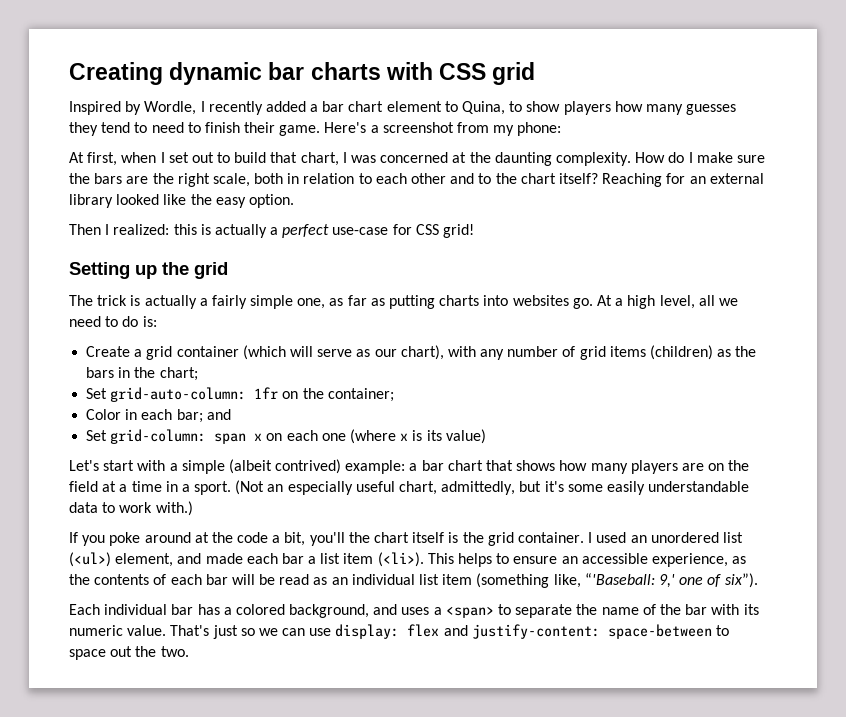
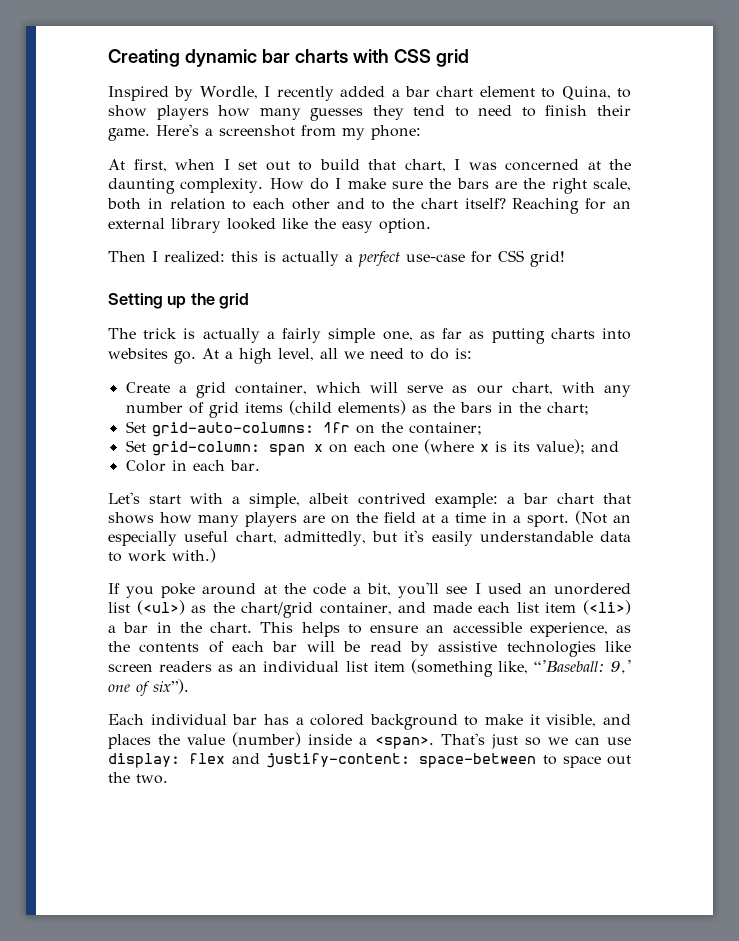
- Create a grid container (which will serve as our chart), with any number of grid items (children) as the bars in the chart;
+ Create a grid container, which will serve as our chart, with any number of grid items (child elements) as the bars in the chart;
- Set grid-auto-column: 1fr on the container;
+ Set grid-auto-columns: 1fr on the container;
- Color in each bar; and
- Set grid-column: span x on each one (where x is its value)
+ Set grid-column: span x on each one (where x is its value); and
+ Color in each bar.
- Let's start with a simple (albeit contrived) example: a bar chart that shows how many players are on the field at a time in a sport.
+ Let's start with a simple, albeit contrived example: a bar chart that shows how many players are on the field at a time in a sport.
- (Not an especially useful chart, admittedly, but it's some easily understandable data to work with.)
+ (Not an especially useful chart, admittedly, but it's easily understandable data to work with.)
- If you poke around at the code a bit, you'll the chart itself is the grid container. I used an unordered list (<ul>) element, and made each bar a list item (<li>).
+ If you poke around at the code a bit, you'll see I used an unordered list (<ul>) as the chart/grid container, and made each list item (<li>) a bar in the chart.
- This helps to ensure an accessible experience, as the contents of each bar will be read as an individual list item (something like, “'Baseball: 9,' one of six”).
+ This helps to ensure an accessible experience, as the contents of each bar will be read by assistive technologies like screen readers as an individual list item (something like, “'Baseball: 9,' one of six”).
- Each individual bar has a colored background, and uses a <span> to separate the name of the bar with its numeric value.
+ Each individual bar has a colored background to make it visible, and places the value (number) inside a <span>.

